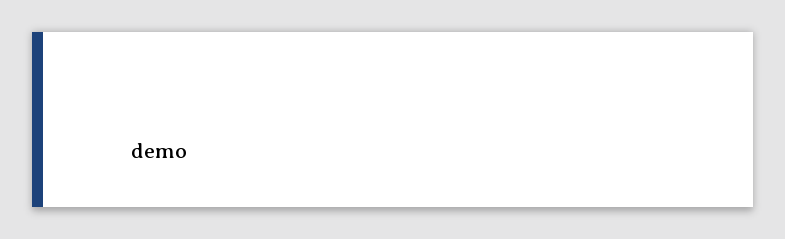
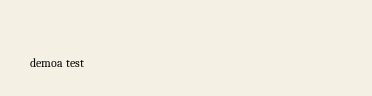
- demo
+ demoa test

